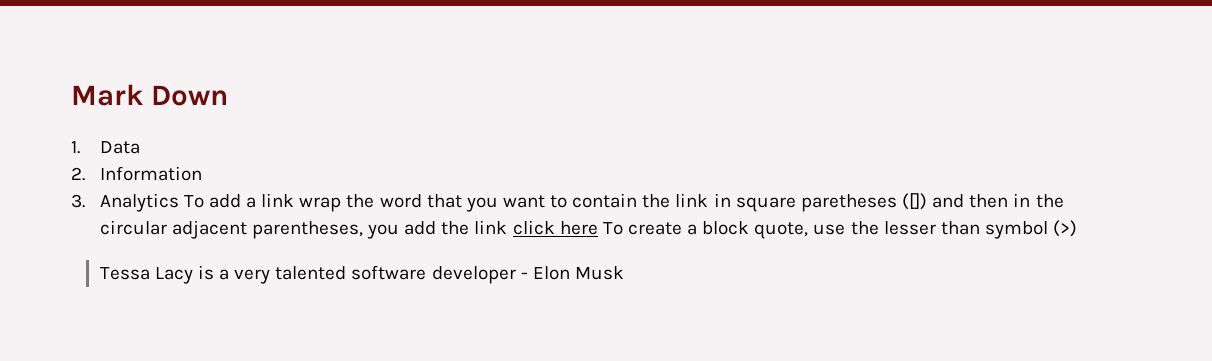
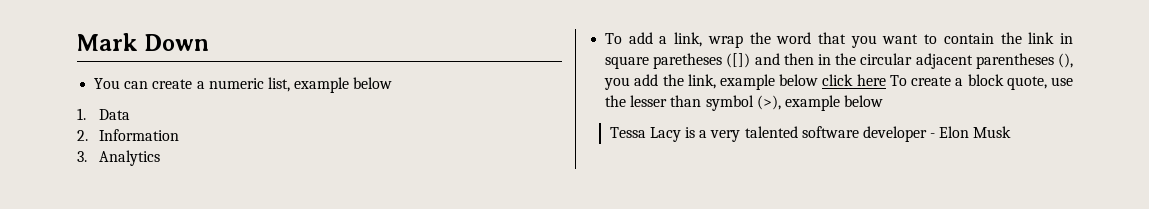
+ You can create a numeric list, example below
- 3. Analytics To add a link wrap the word that you want to contain the link in square paretheses ([]) and then in the circular adjacent parentheses, you add the link click here To create a block quote, use the lesser than symbol (>)
+ 3. Analytics
+ To add a link, wrap the word that you want to contain the link in square paretheses ([]) and then in the circular adjacent parentheses (), you add the link, example below click here To create a block quote, use the lesser than symbol (>), example below

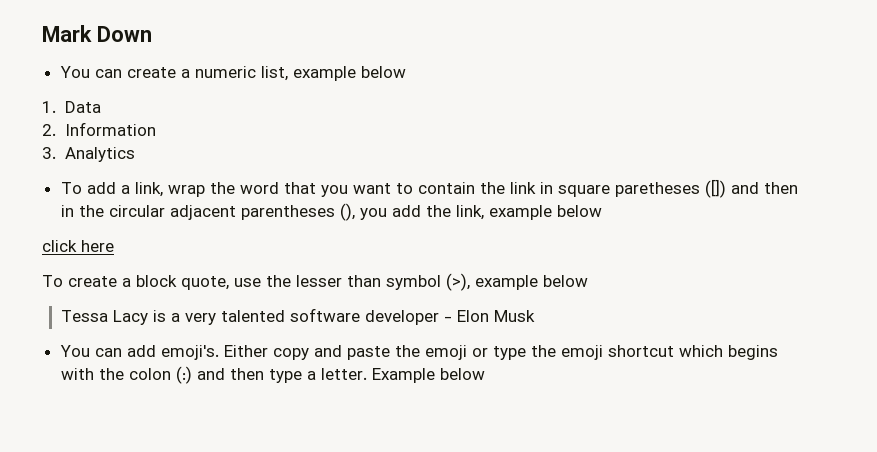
- To add a link, wrap the word that you want to contain the link in square paretheses ([]) and then in the circular adjacent parentheses (), you add the link, example below click here To create a block quote, use the lesser than symbol (>), example below
+ To add a link, wrap the word that you want to contain the link in square paretheses ([]) and then in the circular adjacent parentheses (), you add the link, example below
+ click here
+ To create a block quote, use the lesser than symbol (>), example below
+ You can add emoji's. Either copy and paste the emoji or type the emoji shortcut which begins with the colon (:) and then type a letter. Example below

